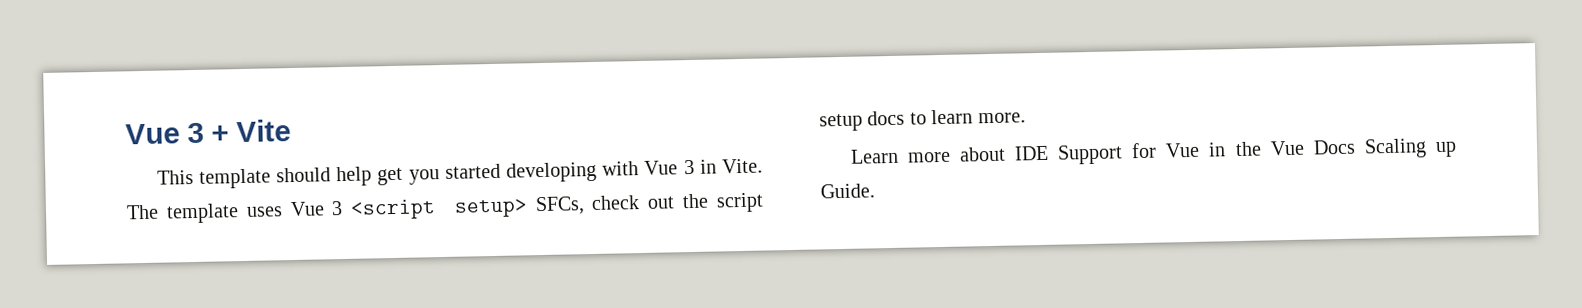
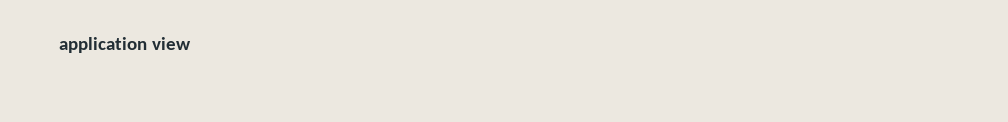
- Vue 3 + Vite
- This template should help get you started developing with Vue 3 in Vite. The template uses Vue 3 <script setup> SFCs, check out the script setup docs to learn more.
- Learn more about IDE Support for Vue in the Vue Docs Scaling up Guide.
+ application view

